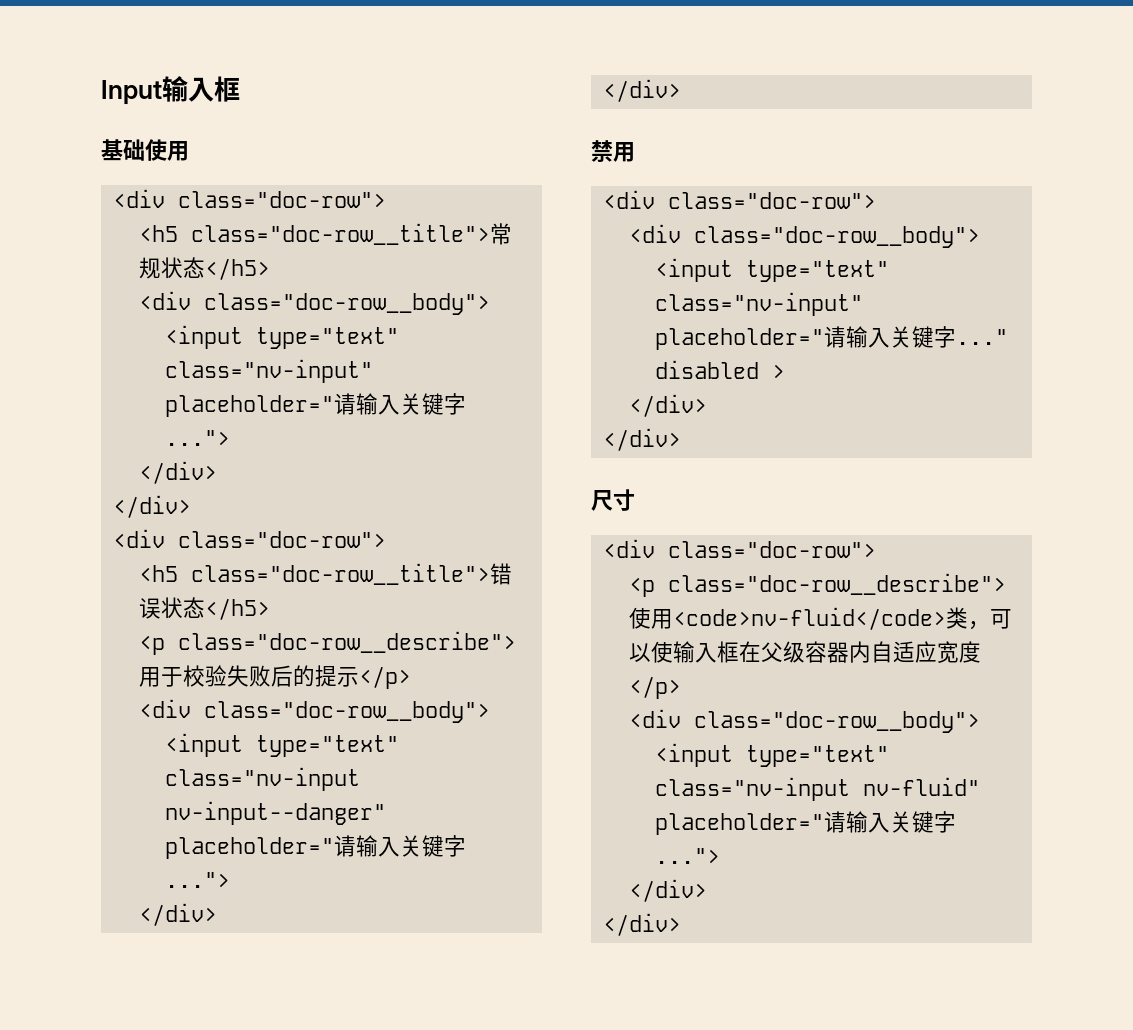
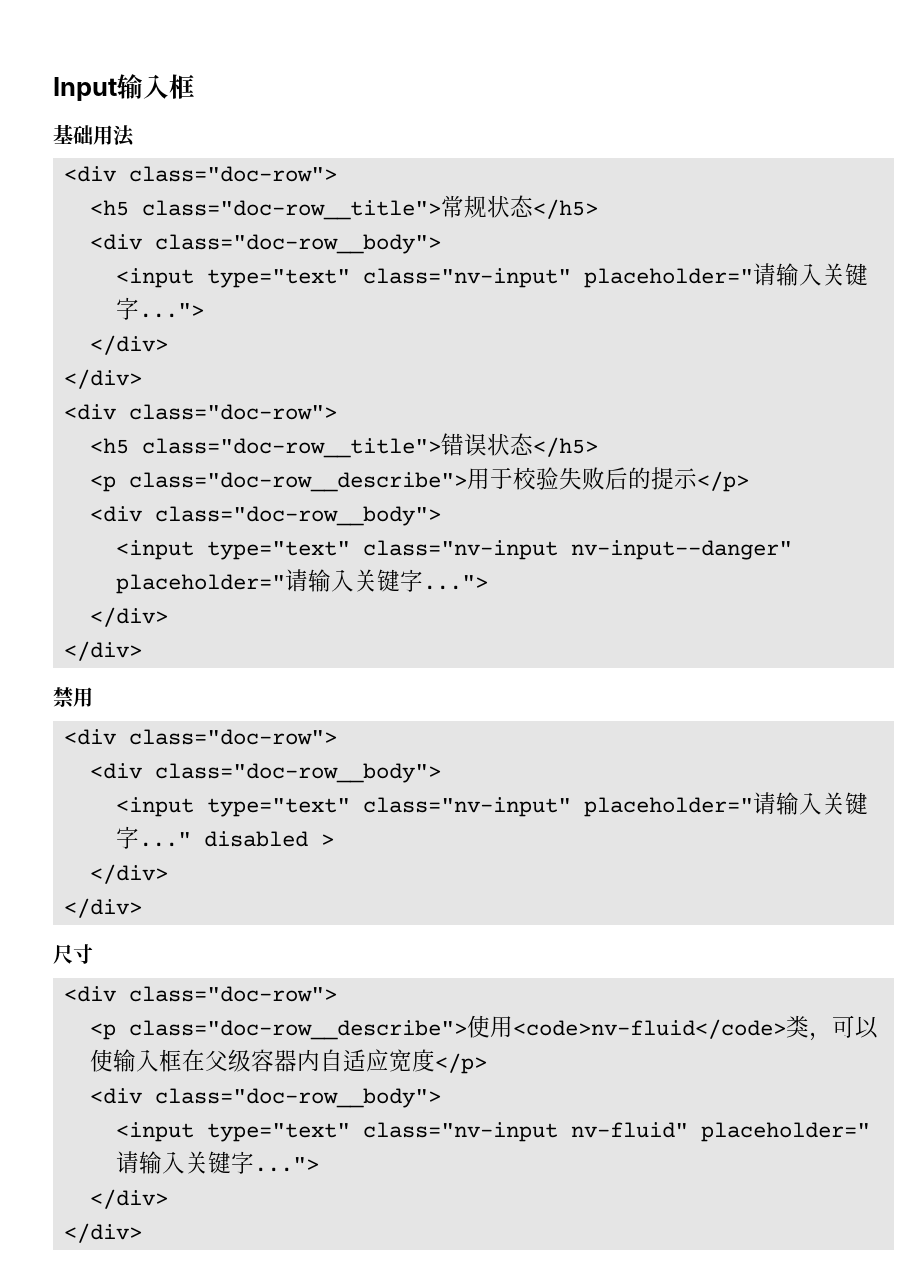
- 基础使用
+ 基础用法

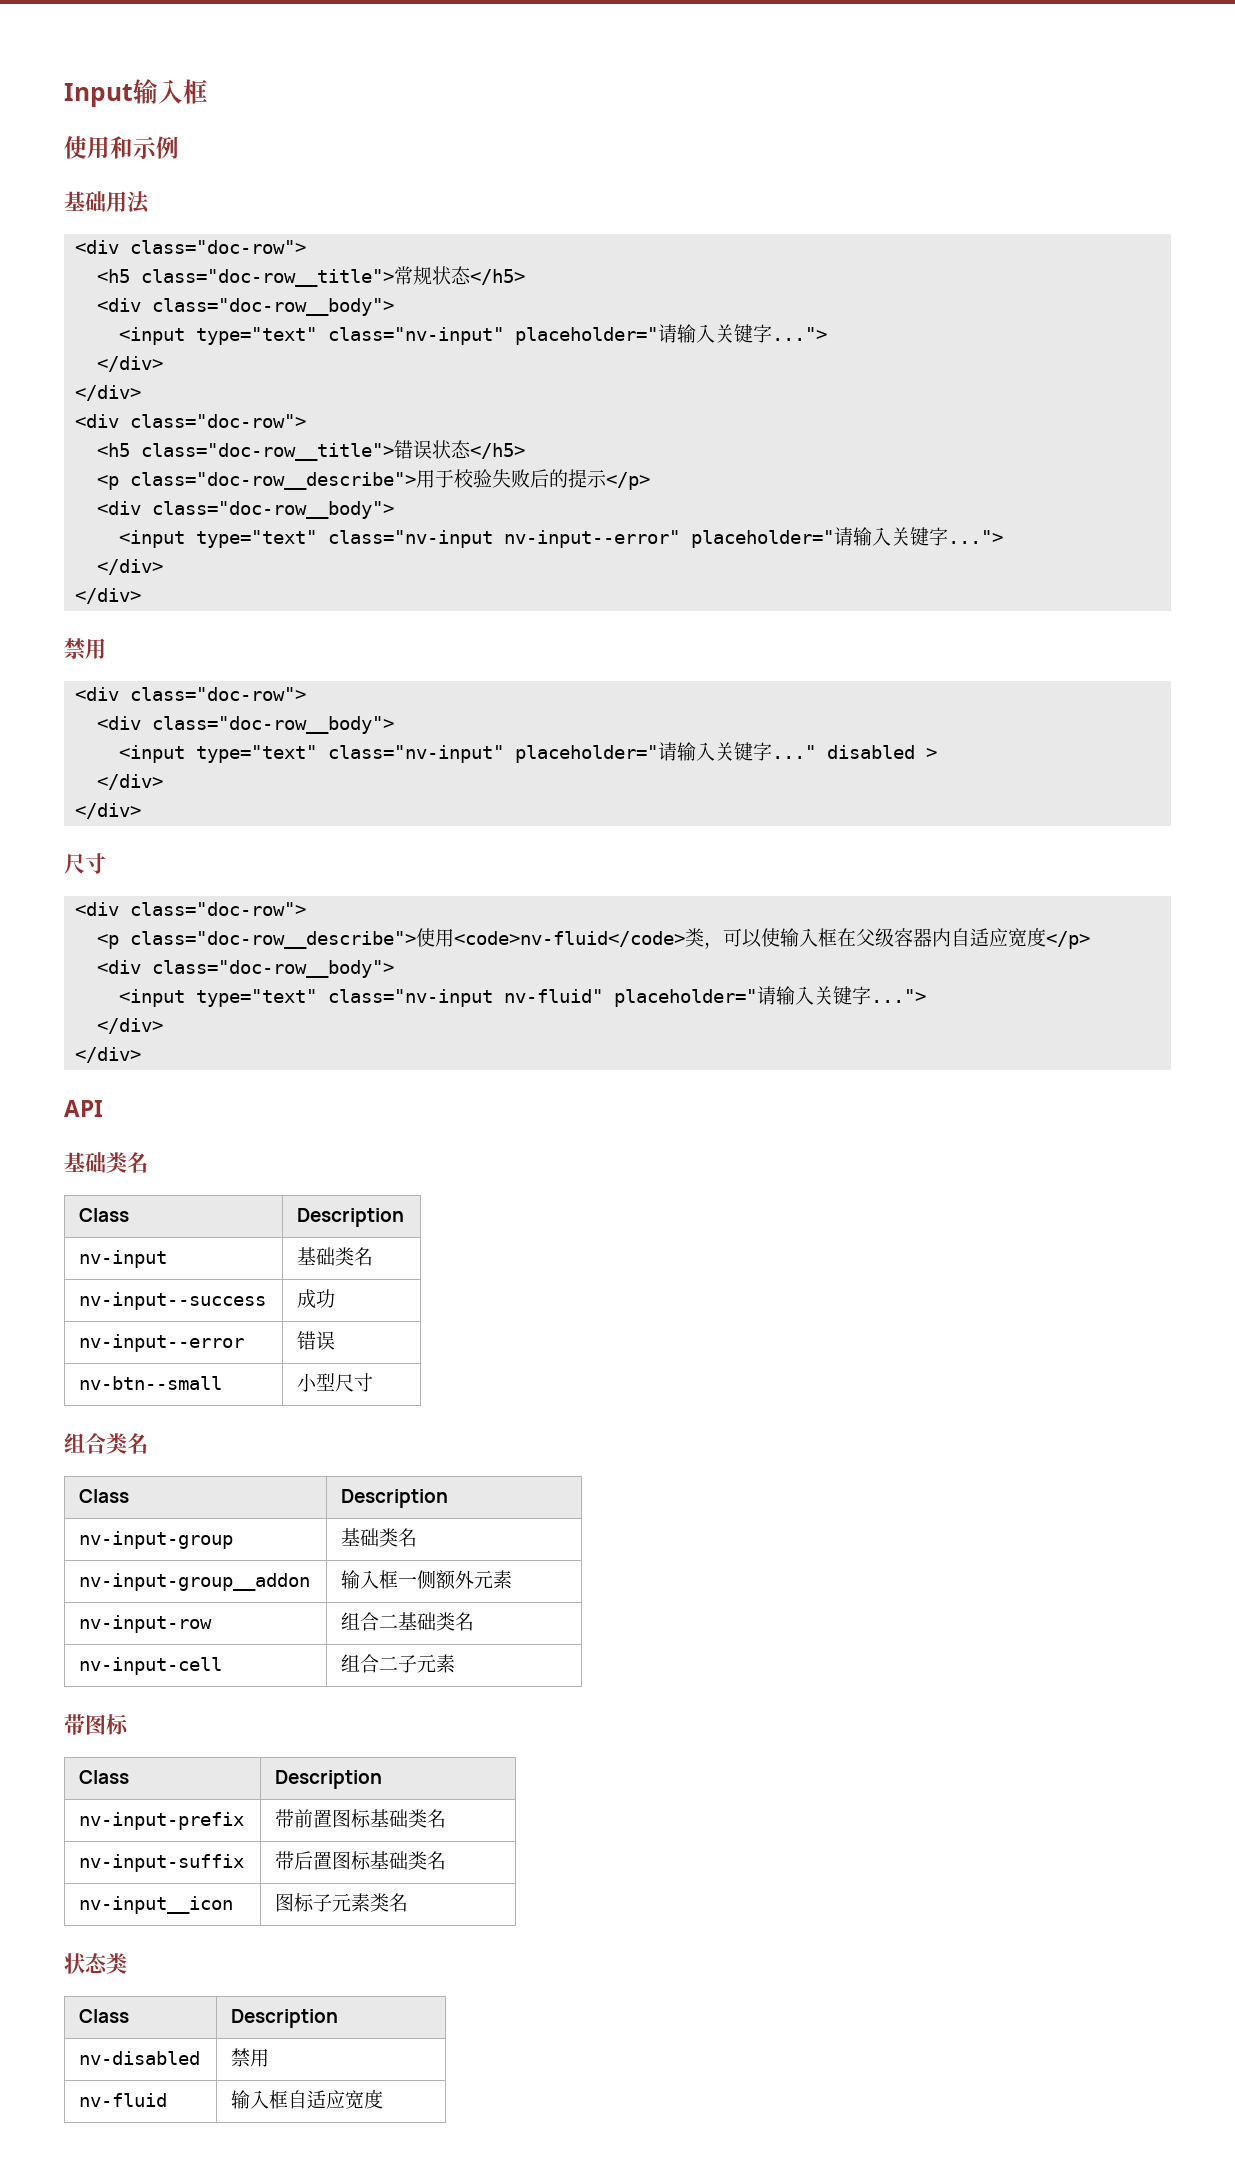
+ 使用和示例
- <input type="text" class="nv-input nv-input--danger" placeholder="请输入关键字...">
+ <input type="text" class="nv-input nv-input--error" placeholder="请输入关键字...">
+ API
+ 基础类名
+ Class | Description
+ nv-input | 基础类名
+ nv-input--success | 成功
+ nv-input--error | 错误
+ nv-btn--small | 小型尺寸
+ 组合类名
+ Class | Description
+ nv-input-group | 基础类名
+ nv-input-group__addon | 输入框一侧额外元素
+ nv-input-row | 组合二基础类名
+ nv-input-cell | 组合二子元素
+ 带图标
+ Class | Description
+ nv-input-prefix | 带前置图标基础类名
+ nv-input-suffix | 带后置图标基础类名
+ nv-input__icon | 图标子元素类名
+ 状态类
+ Class | Description
+ nv-disabled | 禁用
+ nv-fluid | 输入框自适应宽度

